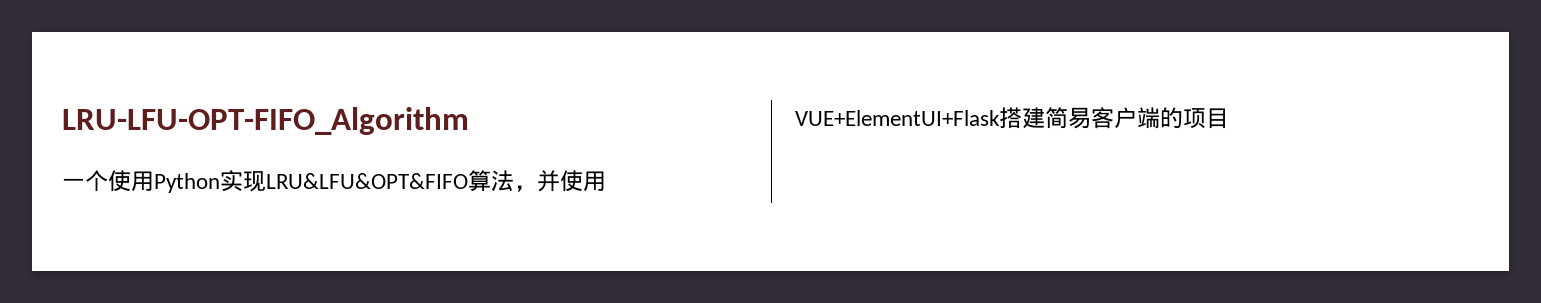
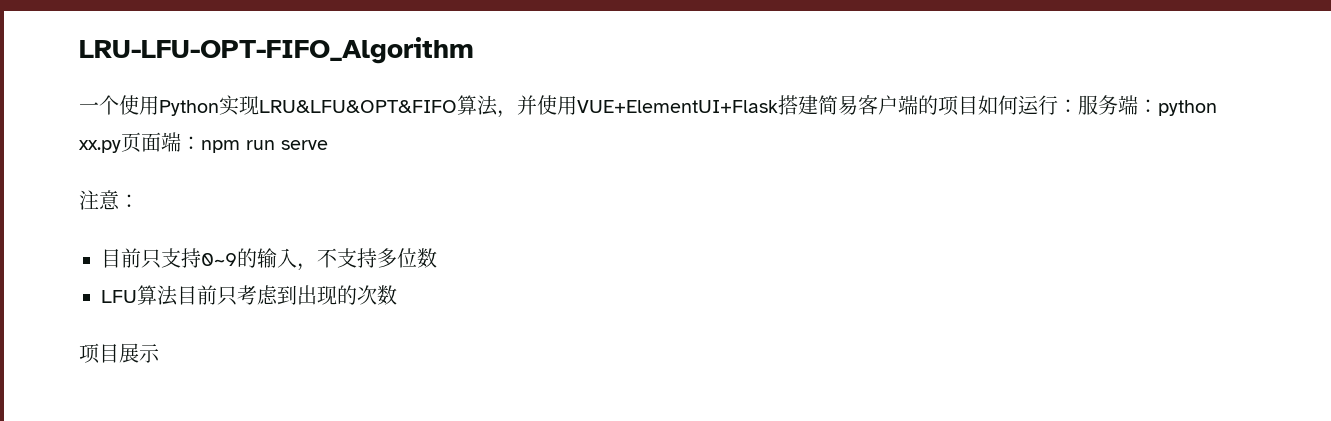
- 一个使用Python实现LRU&LFU&OPT&FIFO算法，并使用VUE+ElementUI+Flask搭建简易客户端的项目
+ 一个使用Python实现LRU&LFU&OPT&FIFO算法，并使用VUE+ElementUI+Flask搭建简易客户端的项目如何运行：服务端：python xx.py页面端：npm run serve
+ 注意：
+ 目前只支持0~9的输入，不支持多位数
+ LFU算法目前只考虑到出现的次数
+ 项目展示

